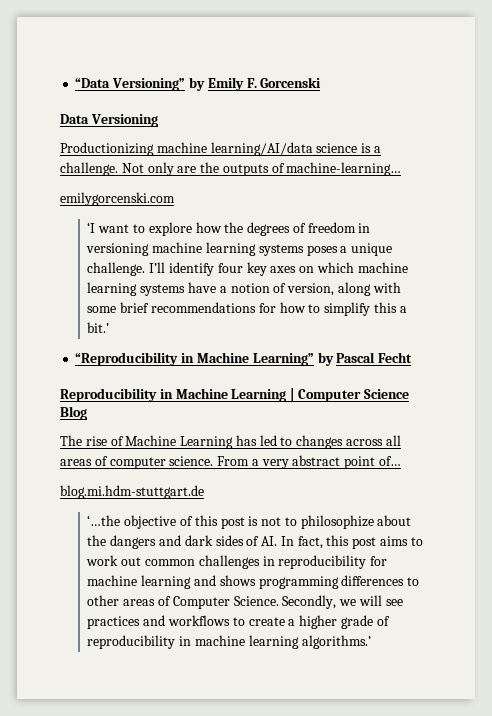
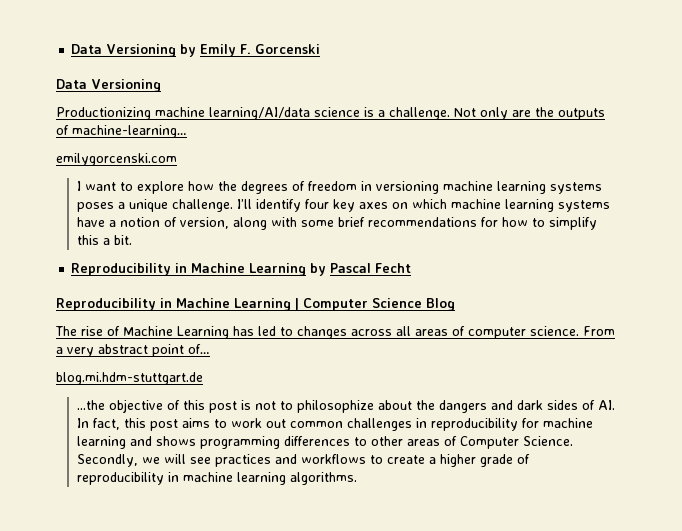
- “Data Versioning” by Emily F. Gorcenski
+ Data Versioning by Emily F. Gorcenski
- ‘I want to explore how the degrees of freedom in versioning machine learning systems poses a unique challenge.
+ I want to explore how the degrees of freedom in versioning machine learning systems poses a unique challenge.
- I’ll identify four key axes on which machine learning systems have a notion of version, along with some brief recommendations for how to simplify this a bit.’
- “Reproducibility in Machine Learning” by Pascal Fecht
+ I’ll identify four key axes on which machine learning systems have a notion of version, along with some brief recommendations for how to simplify this a bit.
+ Reproducibility in Machine Learning by Pascal Fecht
- ‘…the objective of this post is not to philosophize about the dangers and dark sides of AI. In fact, this post aims to work out common challenges in reproducibility for machine learning and shows programming differences to other areas of Computer Science.
+ ...the objective of this post is not to philosophize about the dangers and dark sides of AI. In fact, this post aims to work out common challenges in reproducibility for machine learning and shows programming differences to other areas of Computer Science.
- Secondly, we will see practices and workflows to create a higher grade of reproducibility in machine learning algorithms.’
+ Secondly, we will see practices and workflows to create a higher grade of reproducibility in machine learning algorithms.

